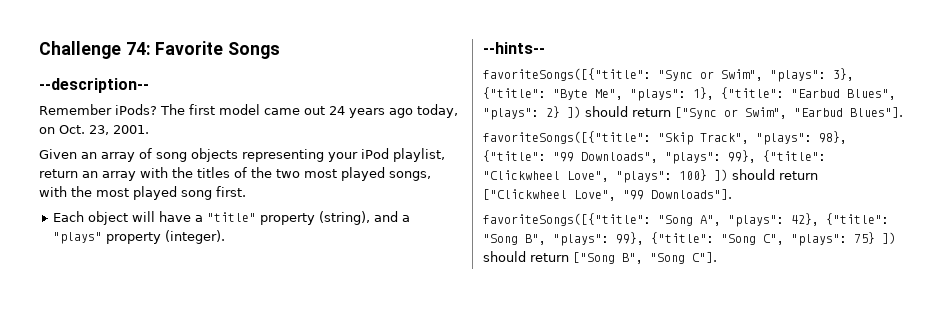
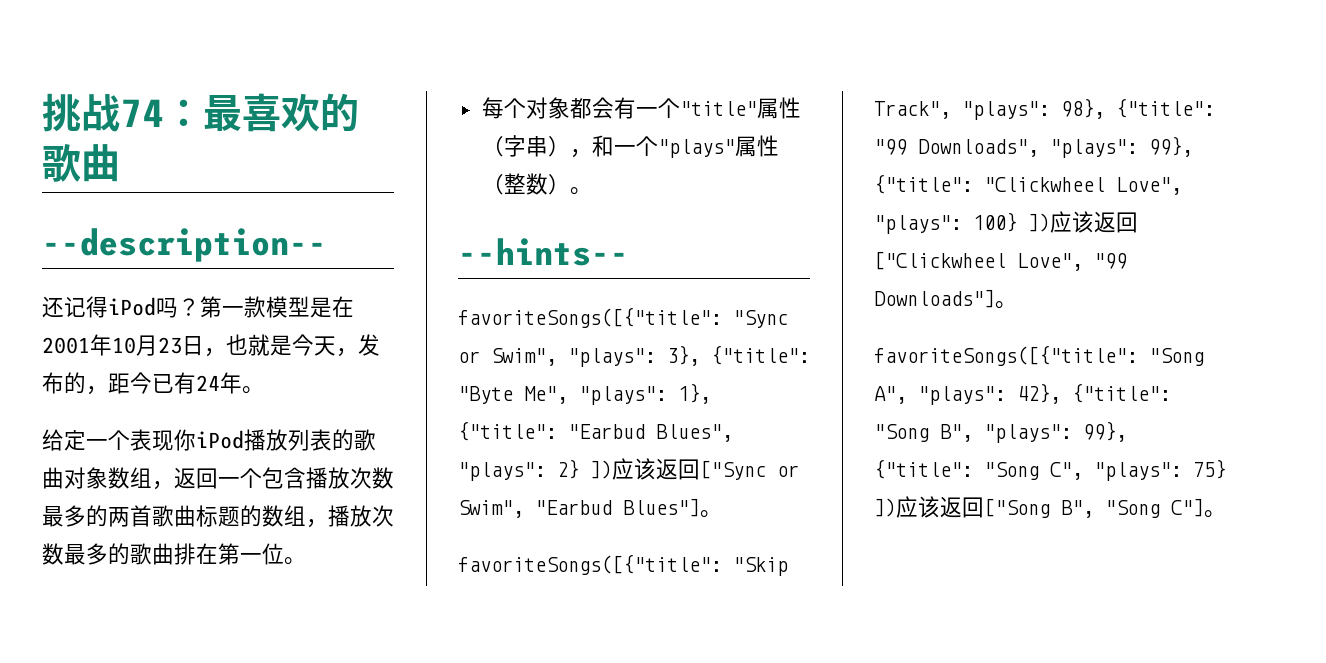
- Challenge 74: Favorite Songs
+ 挑战74：最喜欢的歌曲
  --description--
- Remember iPods? The first model came out 24 years ago today, on Oct. 23, 2001.
- Given an array of song objects representing your iPod playlist, return an array with the titles of the two most played songs, with the most played song first.
- Each object will have a "title" property (string), and a "plays" property (integer).
+ 还记得iPod吗？第一款模型是在2001年10月23日，也就是今天，发布的，距今已有24年。
+ 给定一个表现你iPod播放列表的歌曲对象数组，返回一个包含播放次数最多的两首歌曲标题的数组，播放次数最多的歌曲排在第一位。
+ 每个对象都会有一个"title"属性（字串），和一个"plays"属性（整数）。
- favoriteSongs([{"title": "Sync or Swim", "plays": 3}, {"title": "Byte Me", "plays": 1}, {"title": "Earbud Blues", "plays": 2} ]) should return ["Sync or Swim", "Earbud Blues"].
+ favoriteSongs([{"title": "Sync or Swim", "plays": 3}, {"title": "Byte Me", "plays": 1}, {"title": "Earbud Blues", "plays": 2} ])应该返回["Sync or Swim", "Earbud Blues"]。
- favoriteSongs([{"title": "Skip Track", "plays": 98}, {"title": "99 Downloads", "plays": 99}, {"title": "Clickwheel Love", "plays": 100} ]) should return ["Clickwheel Love", "99 Downloads"].
+ favoriteSongs([{"title": "Skip Track", "plays": 98}, {"title": "99 Downloads", "plays": 99}, {"title": "Clickwheel Love", "plays": 100} ])应该返回["Clickwheel Love", "99 Downloads"]。
- favoriteSongs([{"title": "Song A", "plays": 42}, {"title": "Song B", "plays": 99}, {"title": "Song C", "plays": 75} ]) should return ["Song B", "Song C"].
+ favoriteSongs([{"title": "Song A", "plays": 42}, {"title": "Song B", "plays": 99}, {"title": "Song C", "plays": 75} ])应该返回["Song B", "Song C"]。

